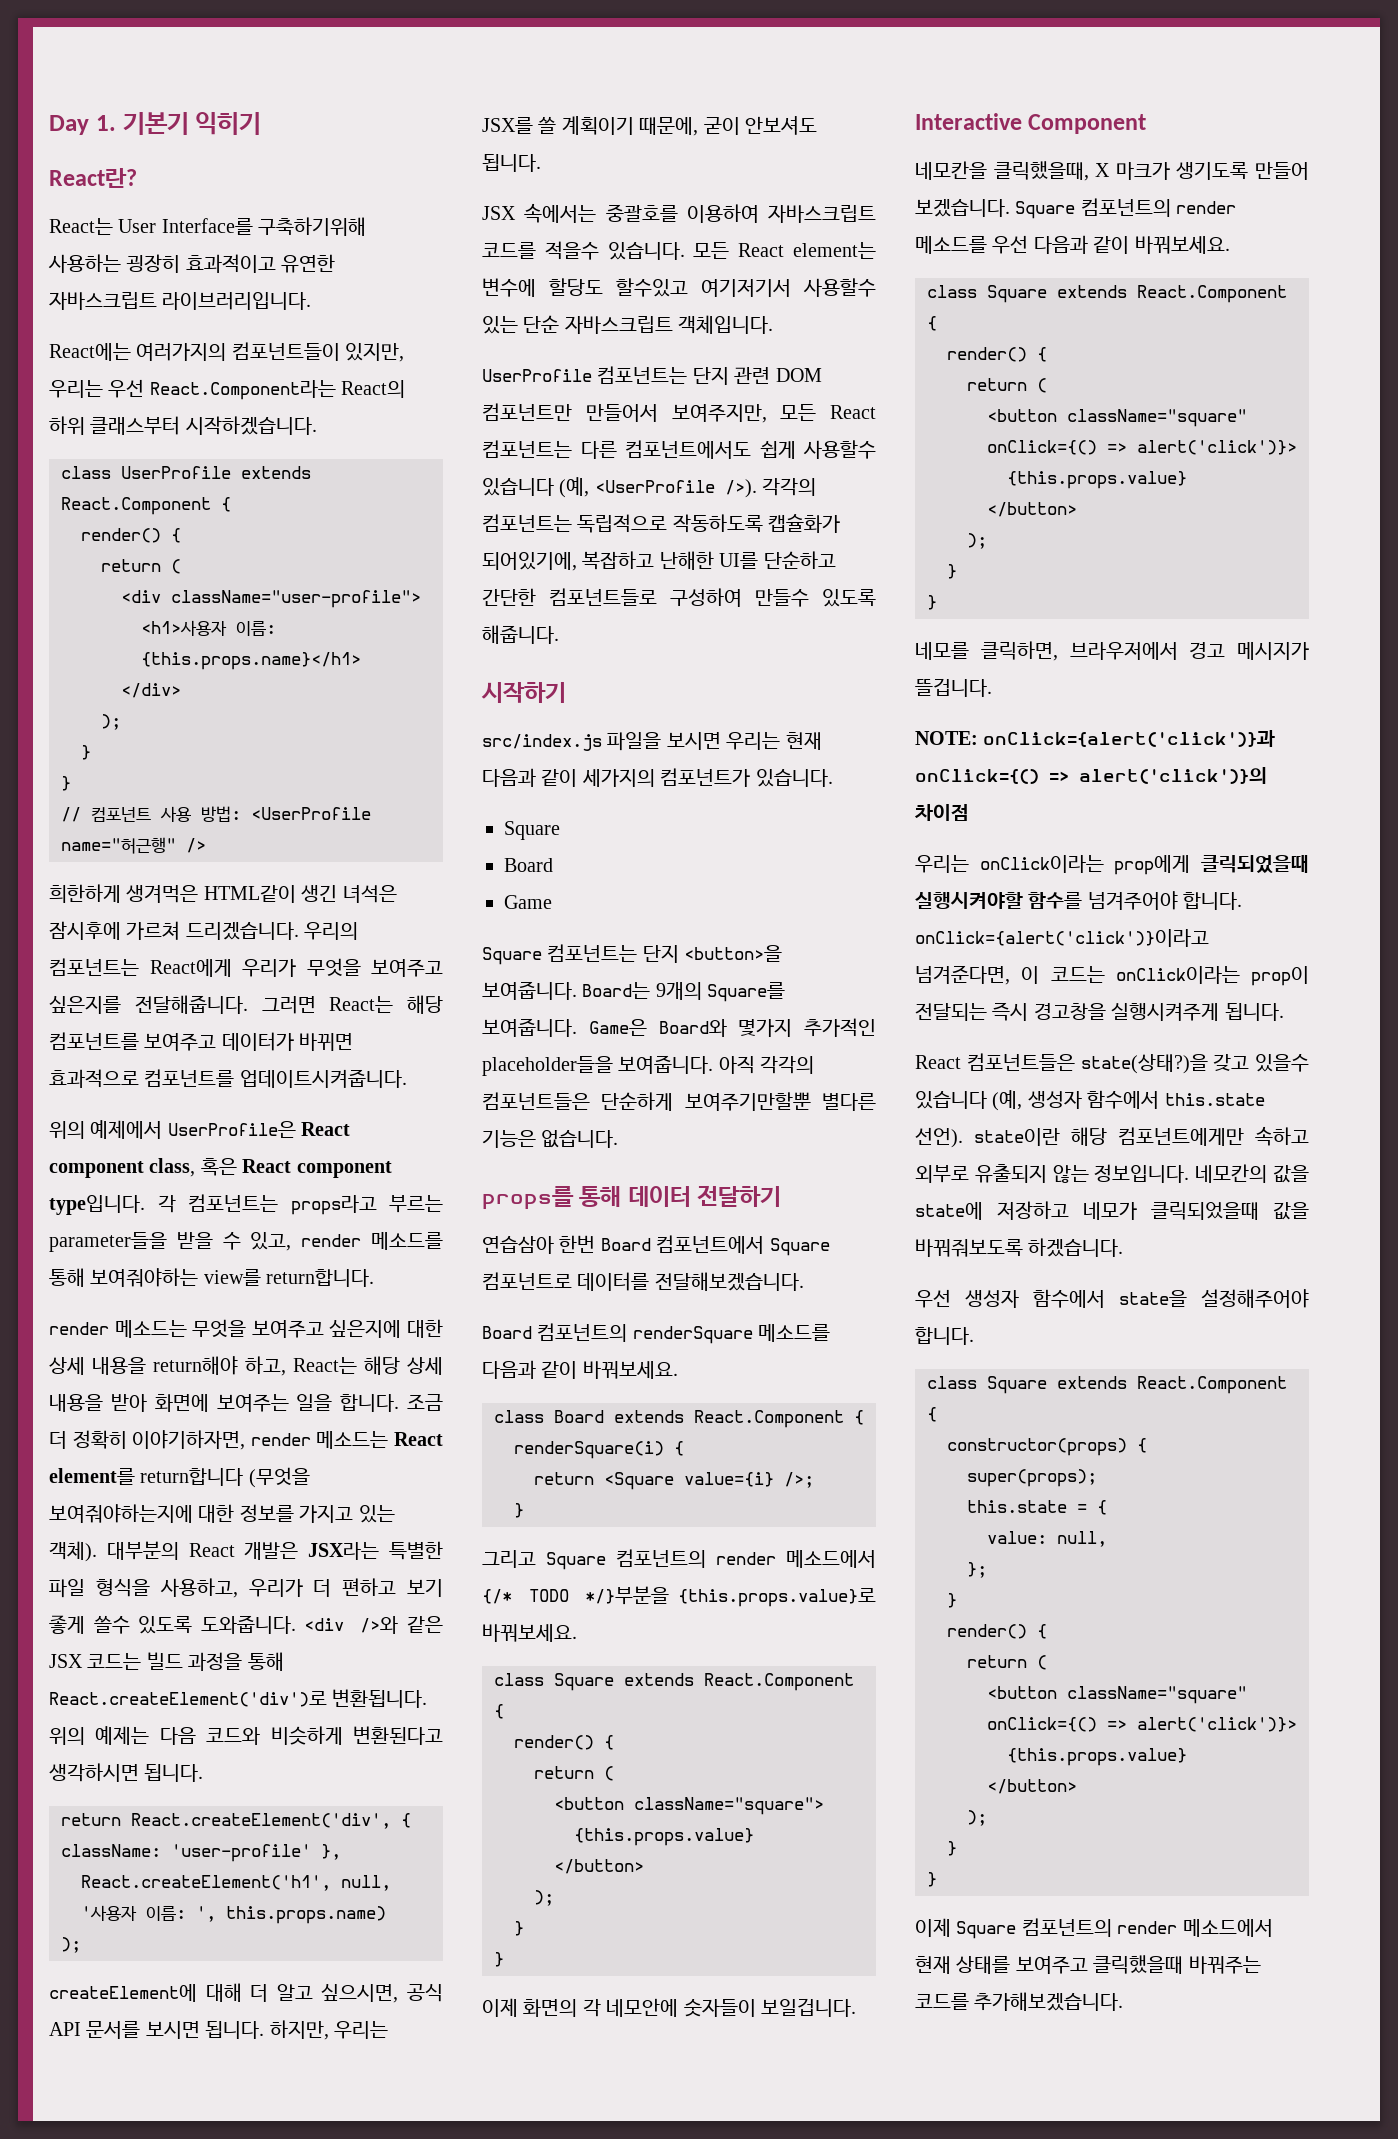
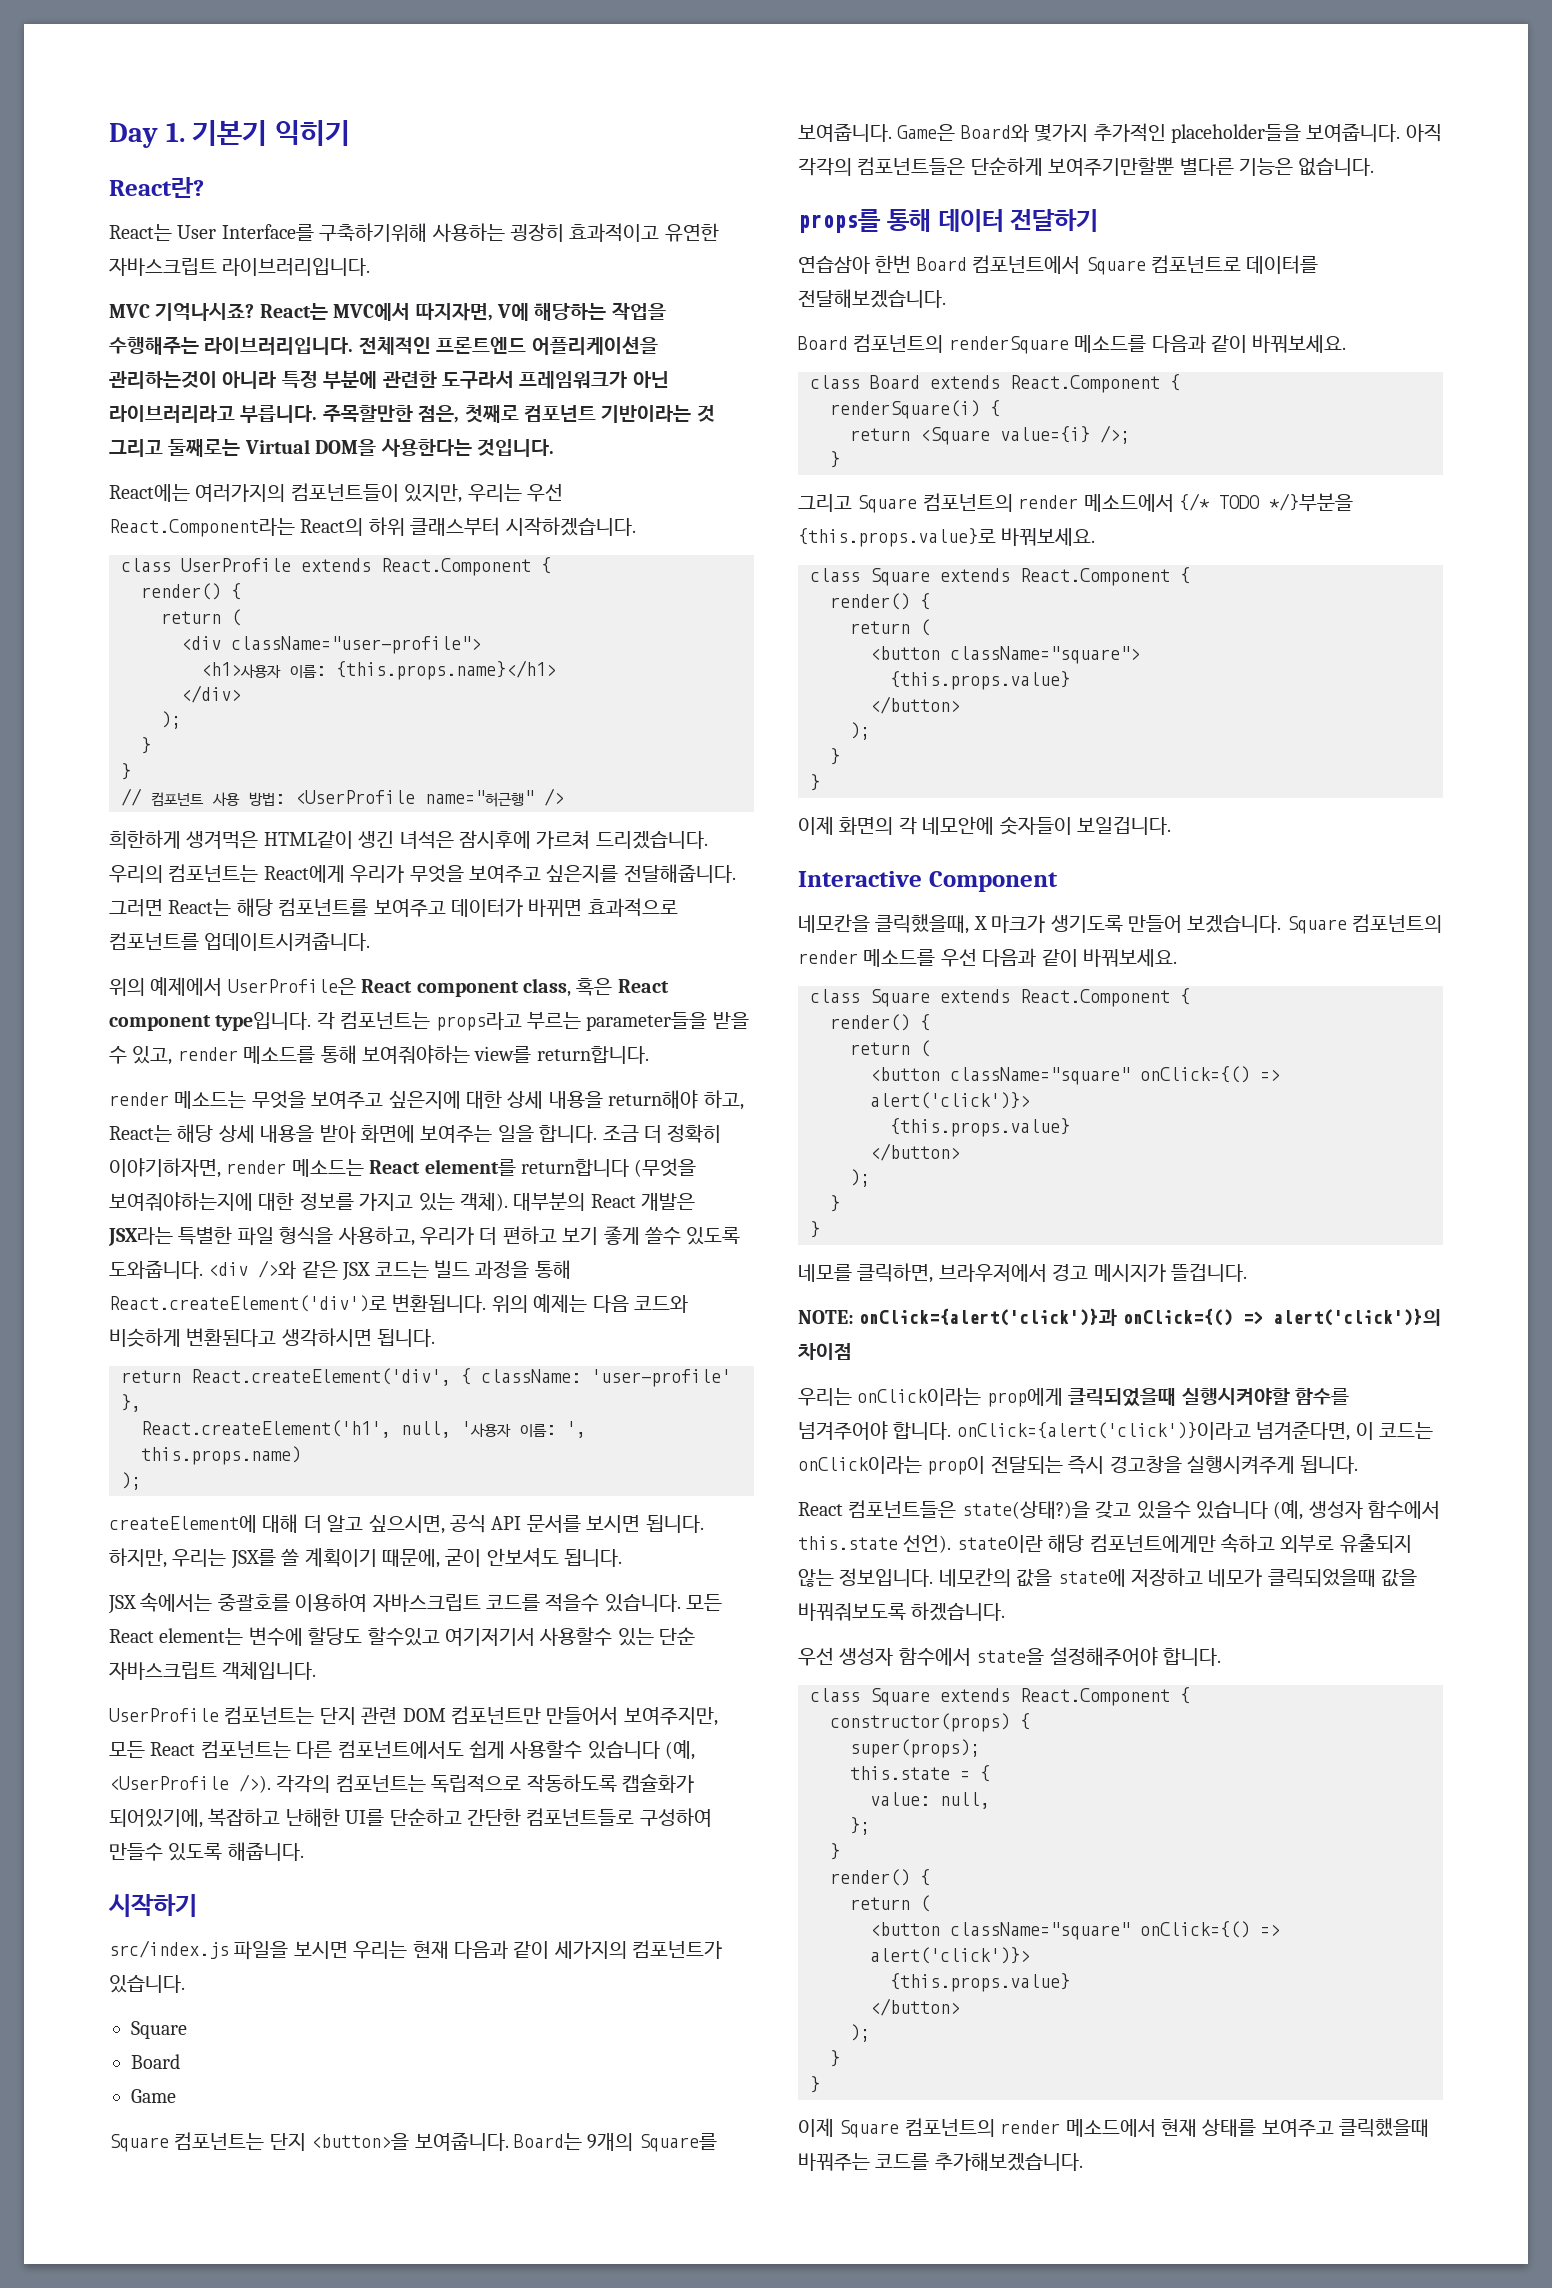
+ MVC 기억나시죠? React는 MVC에서 따지자면, V에 해당하는 작업을 수행해주는 라이브러리입니다. 전체적인 프론트엔드 어플리케이션을 관리하는것이 아니라 특정 부분에 관련한 도구라서 프레임워크가 아닌 라이브러리라고 부릅니다. 주목할만한 점은, 첫째로 컴포넌트 기반이라는 것 그리고 둘째로는 Virtual DOM을 사용한다는 것입니다.

